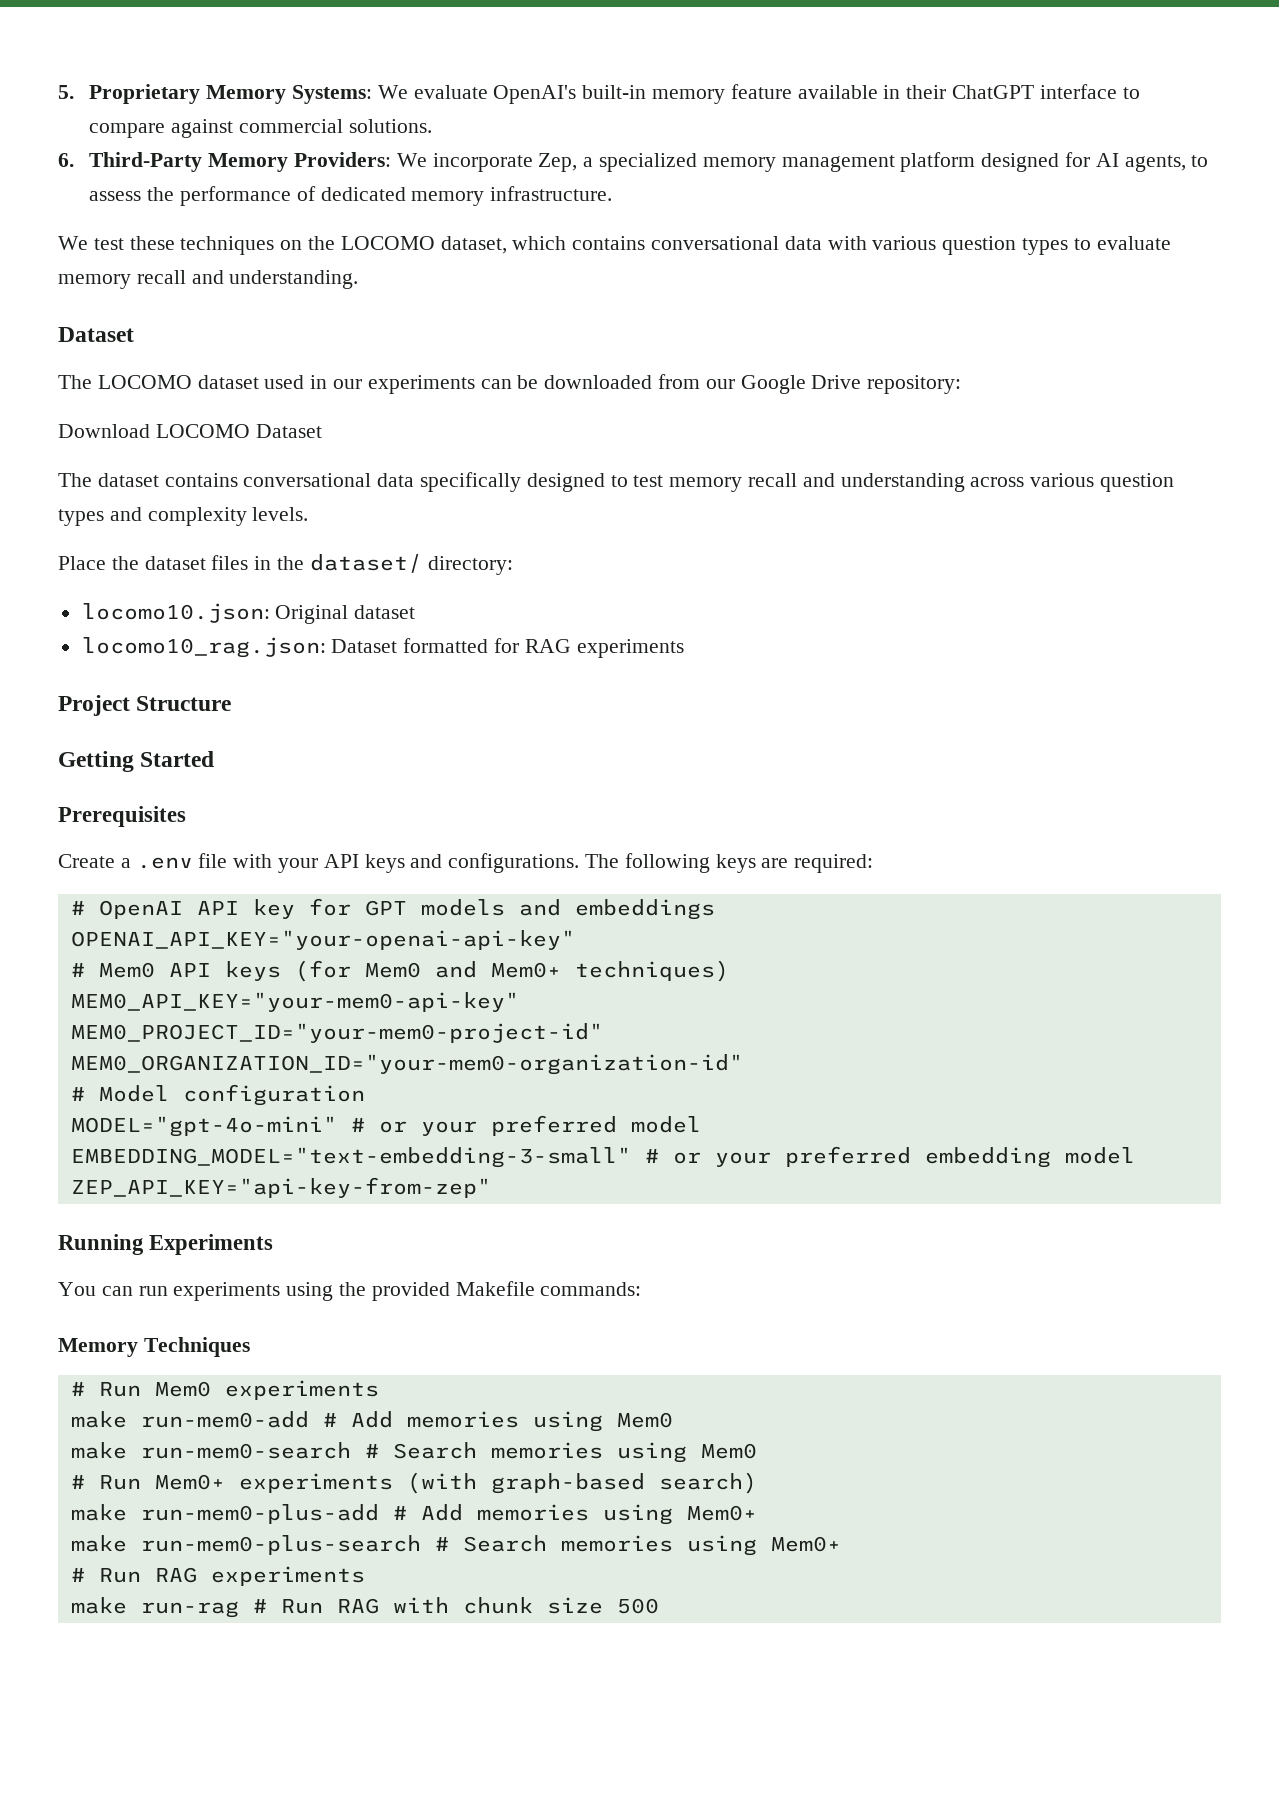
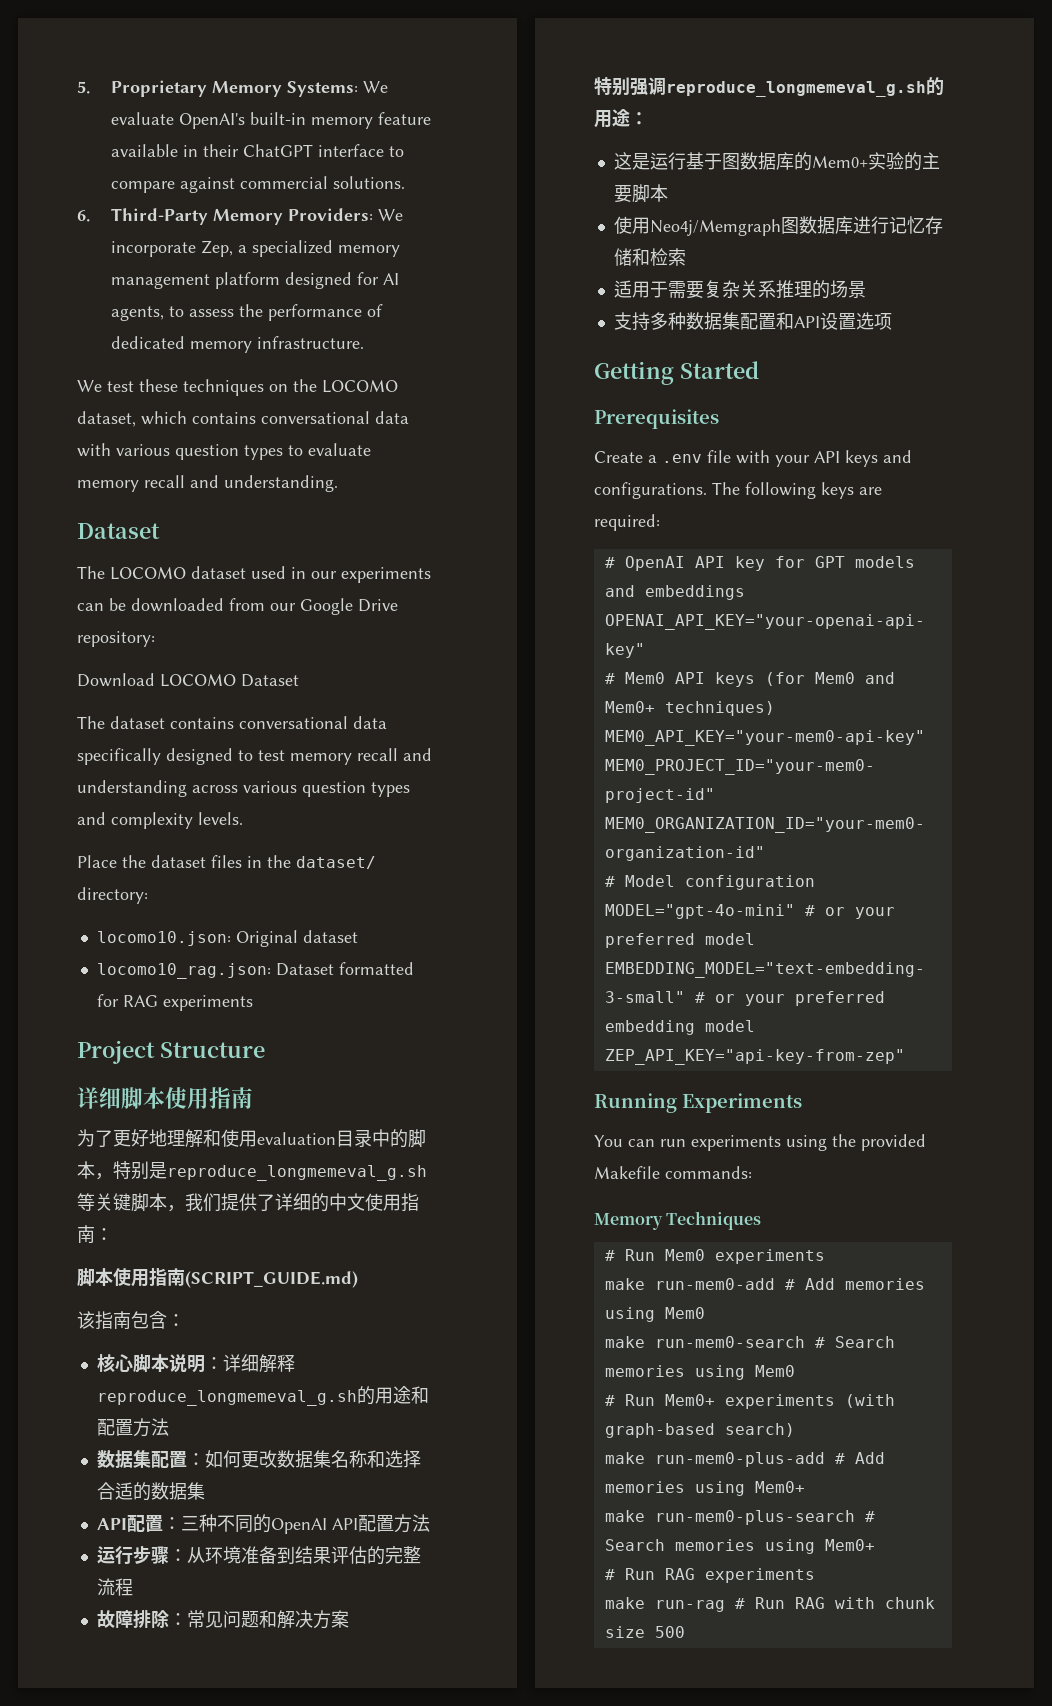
+ 详细脚本使用指南
+ 为了更好地理解和使用evaluation目录中的脚本，特别是reproduce_longmemeval_g.sh等关键脚本，我们提供了详细的中文使用指南：
+ 脚本使用指南(SCRIPT_GUIDE.md)
+ 该指南包含：
+ 核心脚本说明：详细解释reproduce_longmemeval_g.sh的用途和配置方法
+ 数据集配置：如何更改数据集名称和选择合适的数据集
+ API配置：三种不同的OpenAI API配置方法
+ 运行步骤：从环境准备到结果评估的完整流程
+ 故障排除：常见问题和解决方案
+ 特别强调reproduce_longmemeval_g.sh的用途：
+ 这是运行基于图数据库的Mem0+实验的主要脚本
+ 使用Neo4j/Memgraph图数据库进行记忆存储和检索
+ 适用于需要复杂关系推理的场景
+ 支持多种数据集配置和API设置选项

